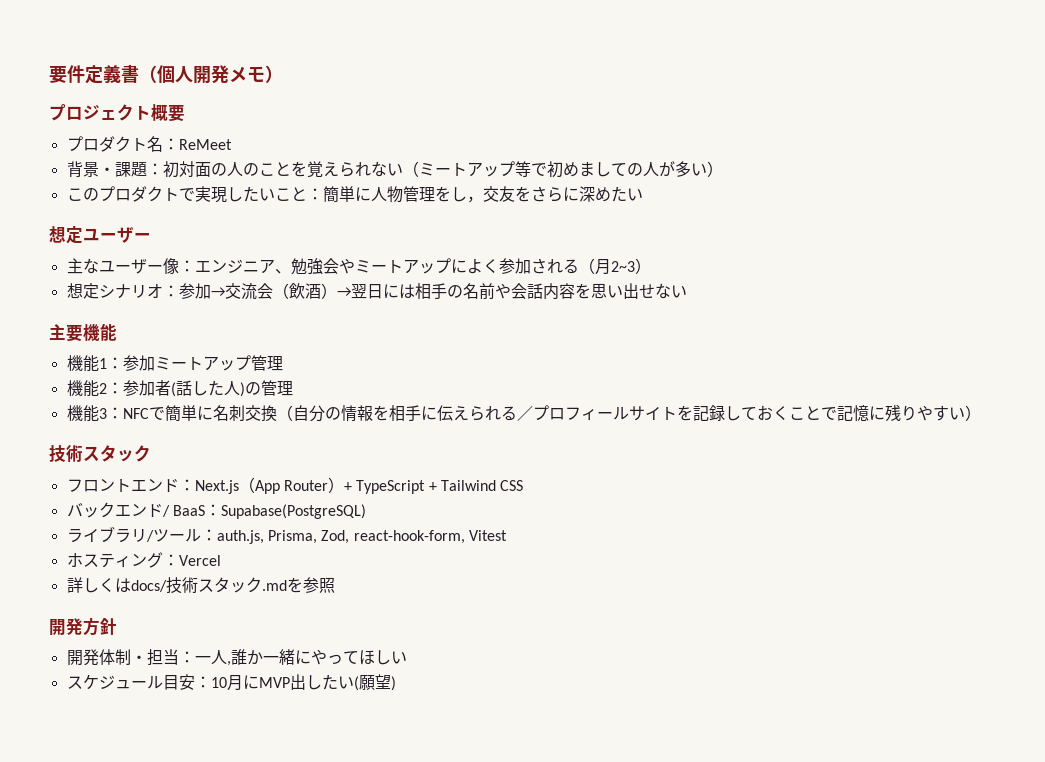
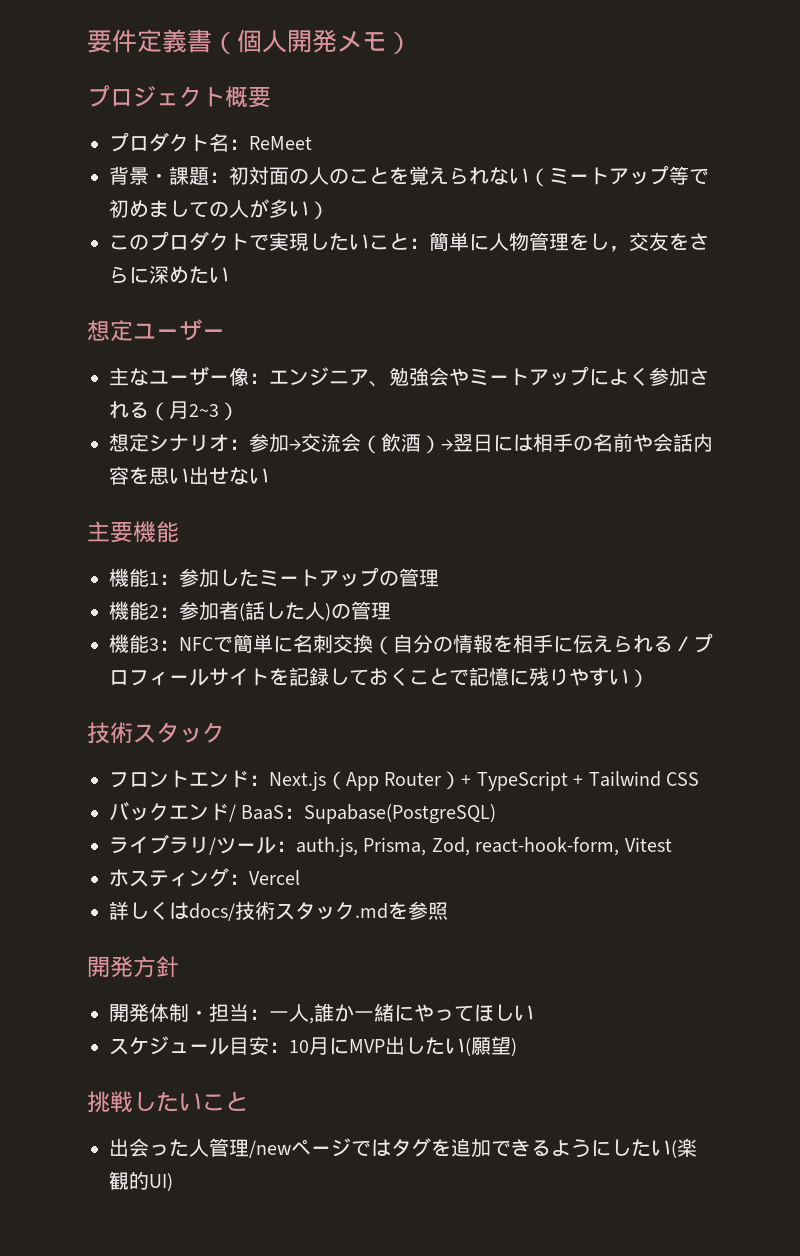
- 機能1：参加ミートアップ管理
+ 機能1：参加したミートアップの管理
+ 挑戦したいこと
+ 出会った人管理/newページではタグを追加できるようにしたい(楽観的UI)

